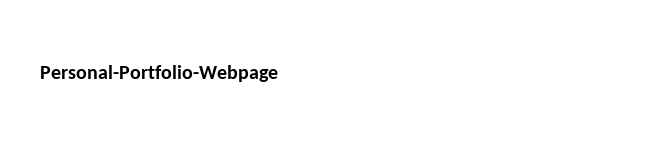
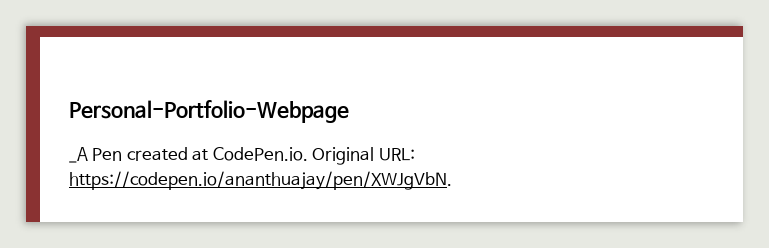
+ _A Pen created at CodePen.io. Original URL: https://codepen.io/ananthuajay/pen/XWJgVbN.

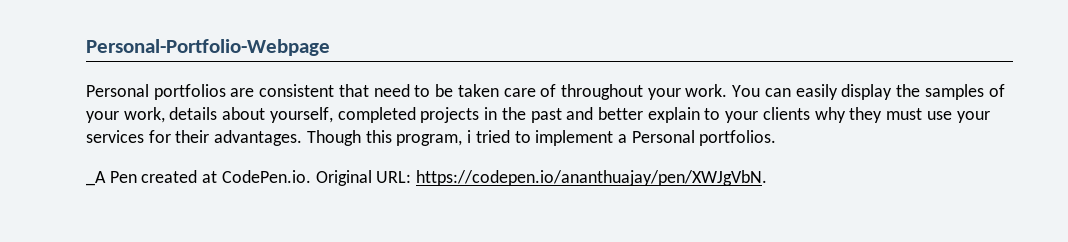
+ Personal portfolios are consistent that need to be taken care of throughout your work. You can easily display the samples of your work, details about yourself, completed projects in the past and better explain to your clients why they must use your services for their advantages. Though this program, i tried to implement a Personal portfolios.

